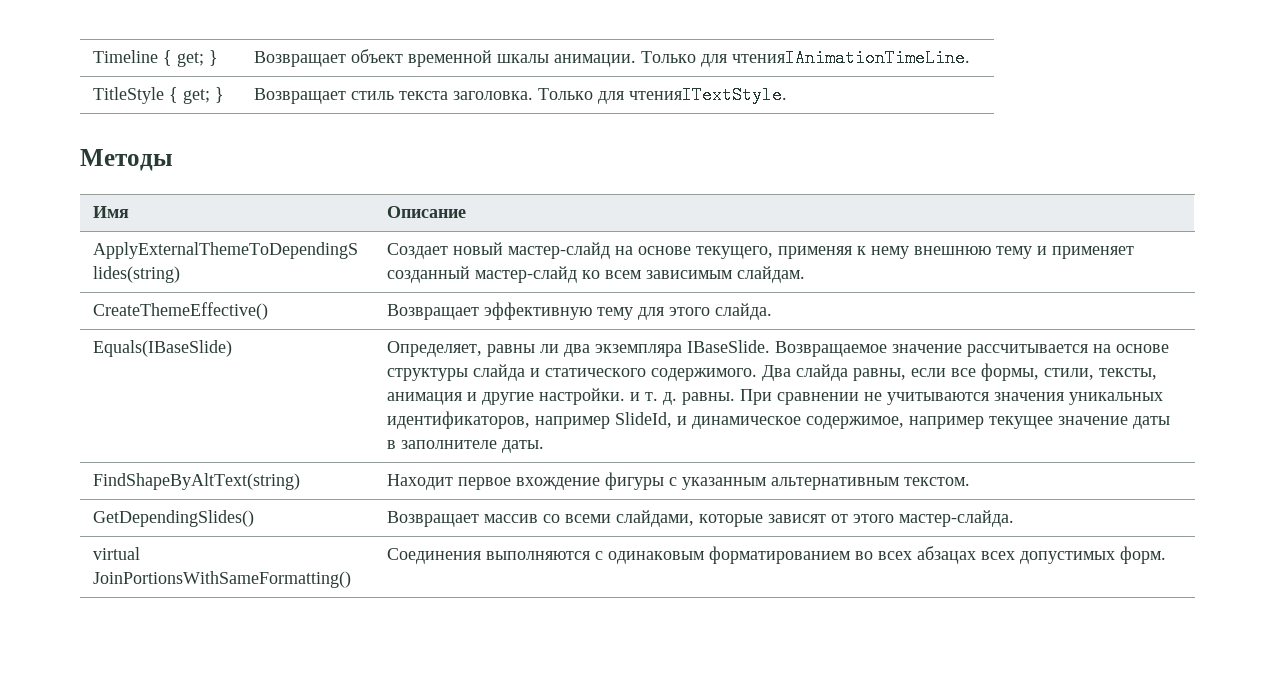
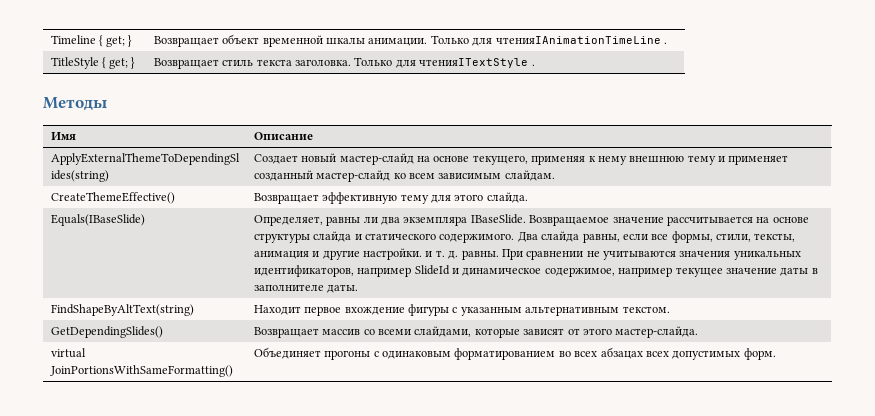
- Timeline { get; } | Возвращает объект временной шкалы анимации. Только для чтенияIAnimationTimeLine.
+ Timeline { get; } | Возвращает объект временной шкалы анимации. Только для чтенияIAnimationTimeLine .
- TitleStyle { get; } | Возвращает стиль текста заголовка. Только для чтенияITextStyle.
+ TitleStyle { get; } | Возвращает стиль текста заголовка. Только для чтенияITextStyle .
- При сравнении не учитываются значения уникальных идентификаторов, например SlideId, и динамическое содержимое, например текущее значение даты в заполнителе даты.
+ При сравнении не учитываются значения уникальных идентификаторов, например SlideId и динамическое содержимое, например текущее значение даты в заполнителе даты.
- virtual JoinPortionsWithSameFormatting() | Соединения выполняются с одинаковым форматированием во всех абзацах всех допустимых форм.
+ virtual JoinPortionsWithSameFormatting() | Объединяет прогоны с одинаковым форматированием во всех абзацах всех допустимых форм.

